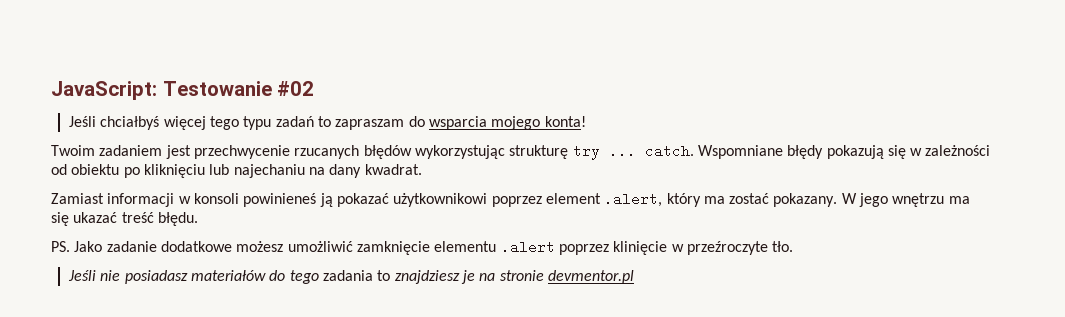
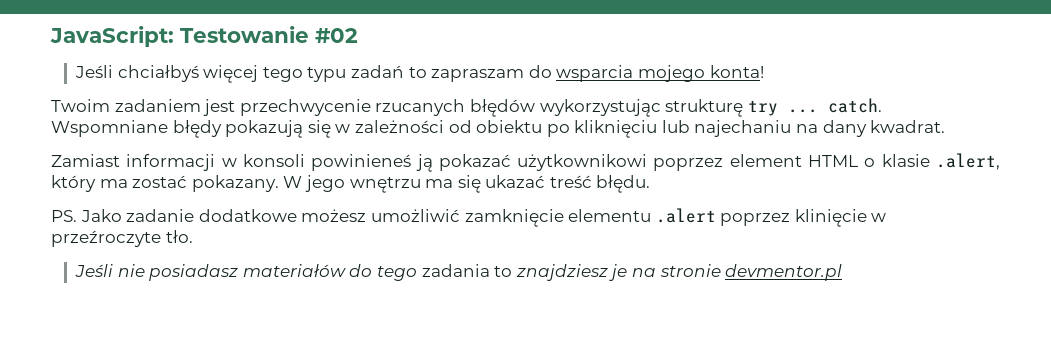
- Zamiast informacji w konsoli powinieneś ją pokazać użytkownikowi poprzez element .alert, który ma zostać pokazany.
+ Zamiast informacji w konsoli powinieneś ją pokazać użytkownikowi poprzez element HTML o klasie .alert, który ma zostać pokazany.

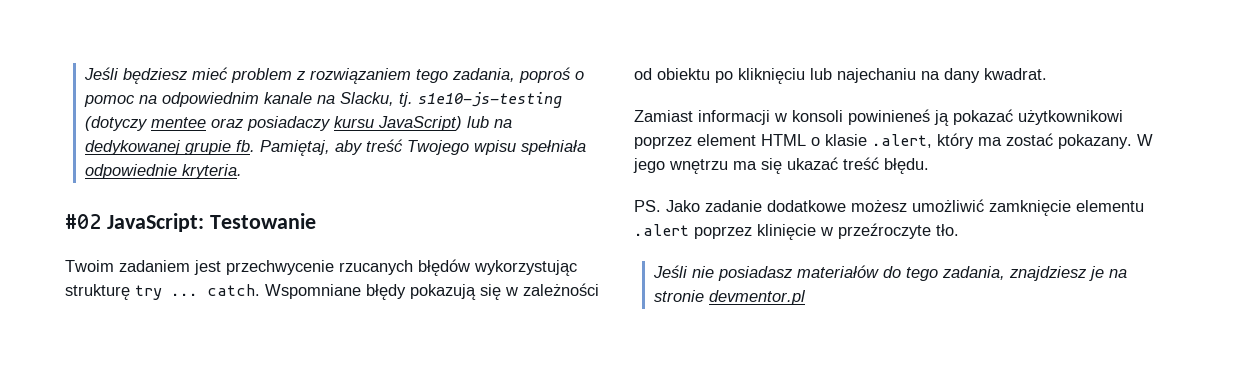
- JavaScript: Testowanie #02
- Jeśli chciałbyś więcej tego typu zadań to zapraszam do wsparcia mojego konta!
+ Jeśli będziesz mieć problem z rozwiązaniem tego zadania, poproś o pomoc na odpowiednim kanale na Slacku, tj. s1e10-js-testing (dotyczy mentee oraz posiadaczy kursu JavaScript) lub na dedykowanej grupie fb. Pamiętaj, aby treść Twojego wpisu spełniała odpowiednie kryteria.
+ #02 JavaScript: Testowanie
- Jeśli nie posiadasz materiałów do tego zadania to znajdziesz je na stronie devmentor.pl
+ Jeśli nie posiadasz materiałów do tego zadania, znajdziesz je na stronie devmentor.pl

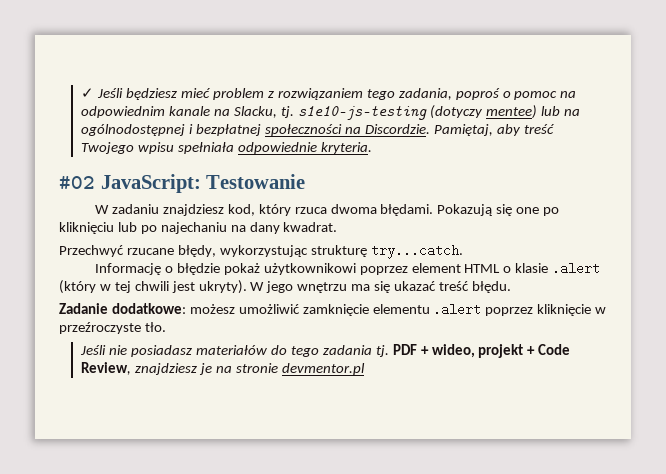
- Jeśli będziesz mieć problem z rozwiązaniem tego zadania, poproś o pomoc na odpowiednim kanale na Slacku, tj. s1e10-js-testing (dotyczy mentee oraz posiadaczy kursu JavaScript) lub na dedykowanej grupie fb.
+ ✓ Jeśli będziesz mieć problem z rozwiązaniem tego zadania, poproś o pomoc na odpowiednim kanale na Slacku, tj. s1e10-js-testing (dotyczy mentee) lub na ogólnodostępnej i bezpłatnej społeczności na Discordzie.
- Twoim zadaniem jest przechwycenie rzucanych błędów wykorzystując strukturę try ... catch. Wspomniane błędy pokazują się w zależności od obiektu po kliknięciu lub najechaniu na dany kwadrat.
+ W zadaniu znajdziesz kod, który rzuca dwoma błędami. Pokazują się one po kliknięciu lub po najechaniu na dany kwadrat.
- Zamiast informacji w konsoli powinieneś ją pokazać użytkownikowi poprzez element HTML o klasie .alert, który ma zostać pokazany.
+ Przechwyć rzucane błędy, wykorzystując strukturę try...catch.
+ Informację o błędzie pokaż użytkownikowi poprzez element HTML o klasie .alert (który w tej chwili jest ukryty).
- PS. Jako zadanie dodatkowe możesz umożliwić zamknięcie elementu .alert poprzez klinięcie w przeźroczyte tło.
+ Zadanie dodatkowe: możesz umożliwić zamknięcie elementu .alert poprzez kliknięcie w przeźroczyste tło.
- Jeśli nie posiadasz materiałów do tego zadania, znajdziesz je na stronie devmentor.pl
+ Jeśli nie posiadasz materiałów do tego zadania tj. PDF + wideo, projekt + Code Review, znajdziesz je na stronie devmentor.pl

